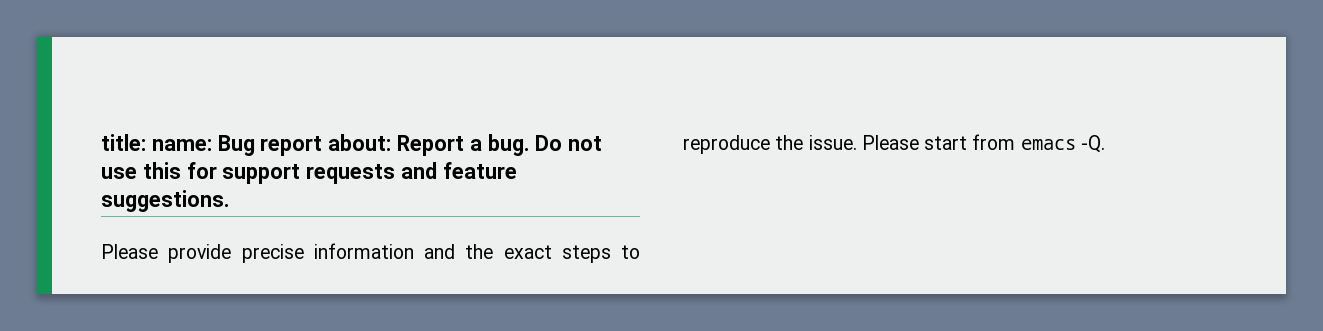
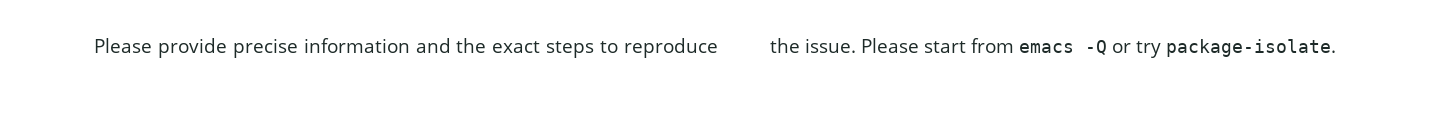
- title: name: Bug report about: Report a bug. Do not use this for support requests and feature suggestions.
- Please start from emacs -Q.
+ Please start from emacs -Q or try package-isolate.

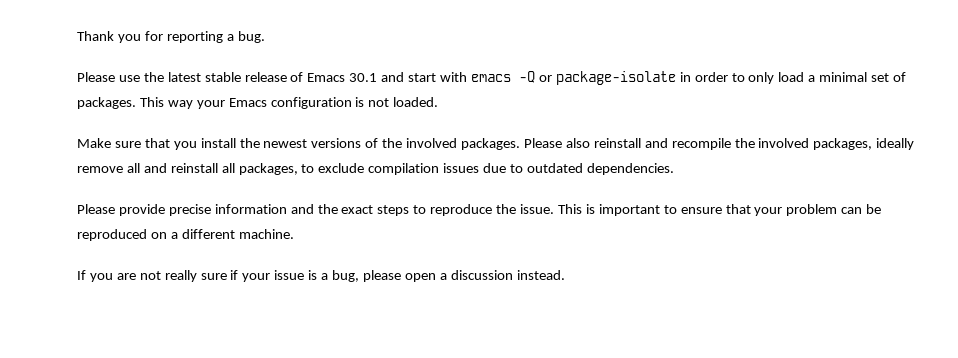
+ Thank you for reporting a bug.
+ Please use the latest stable release of Emacs 30.1 and start with emacs -Q or package-isolate in order to only load a minimal set of packages. This way your Emacs configuration is not loaded.
+ Make sure that you install the newest versions of the involved packages. Please also reinstall and recompile the involved packages, ideally remove all and reinstall all packages, to exclude compilation issues due to outdated dependencies.
- Please start from emacs -Q or try package-isolate.
+ This is important to ensure that your problem can be reproduced on a different machine.
+ If you are not really sure if your issue is a bug, please open a discussion instead.

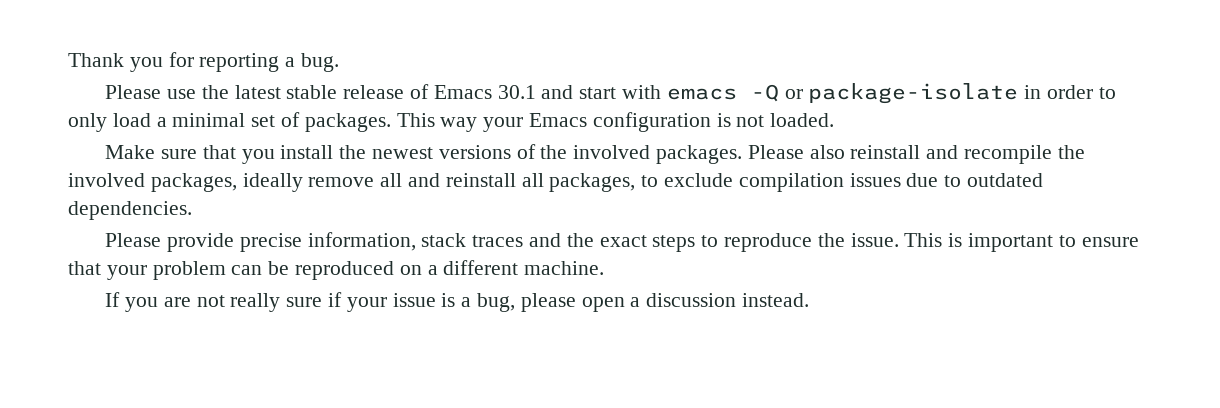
- Please provide precise information and the exact steps to reproduce the issue.
+ Please provide precise information, stack traces and the exact steps to reproduce the issue.

